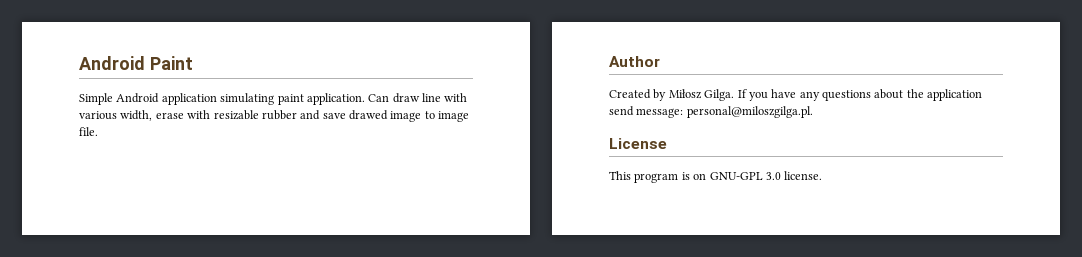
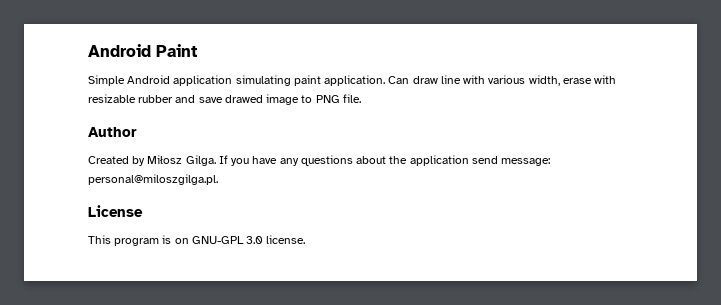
- Can draw line with various width, erase with resizable rubber and save drawed image to image file.
+ Can draw line with various width, erase with resizable rubber and save drawed image to PNG file.

